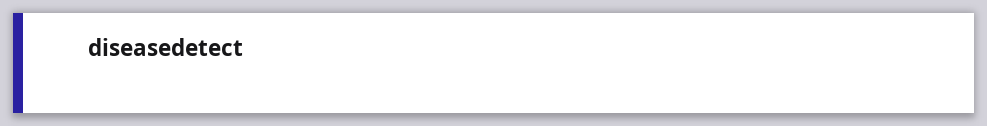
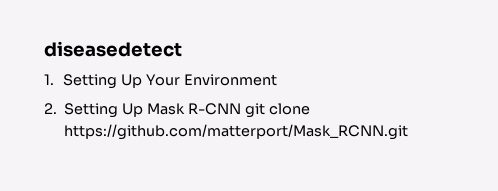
+ 1. Setting Up Your Environment
+ 2. Setting Up Mask R-CNN git clone https://github.com/matterport/Mask_RCNN.git

